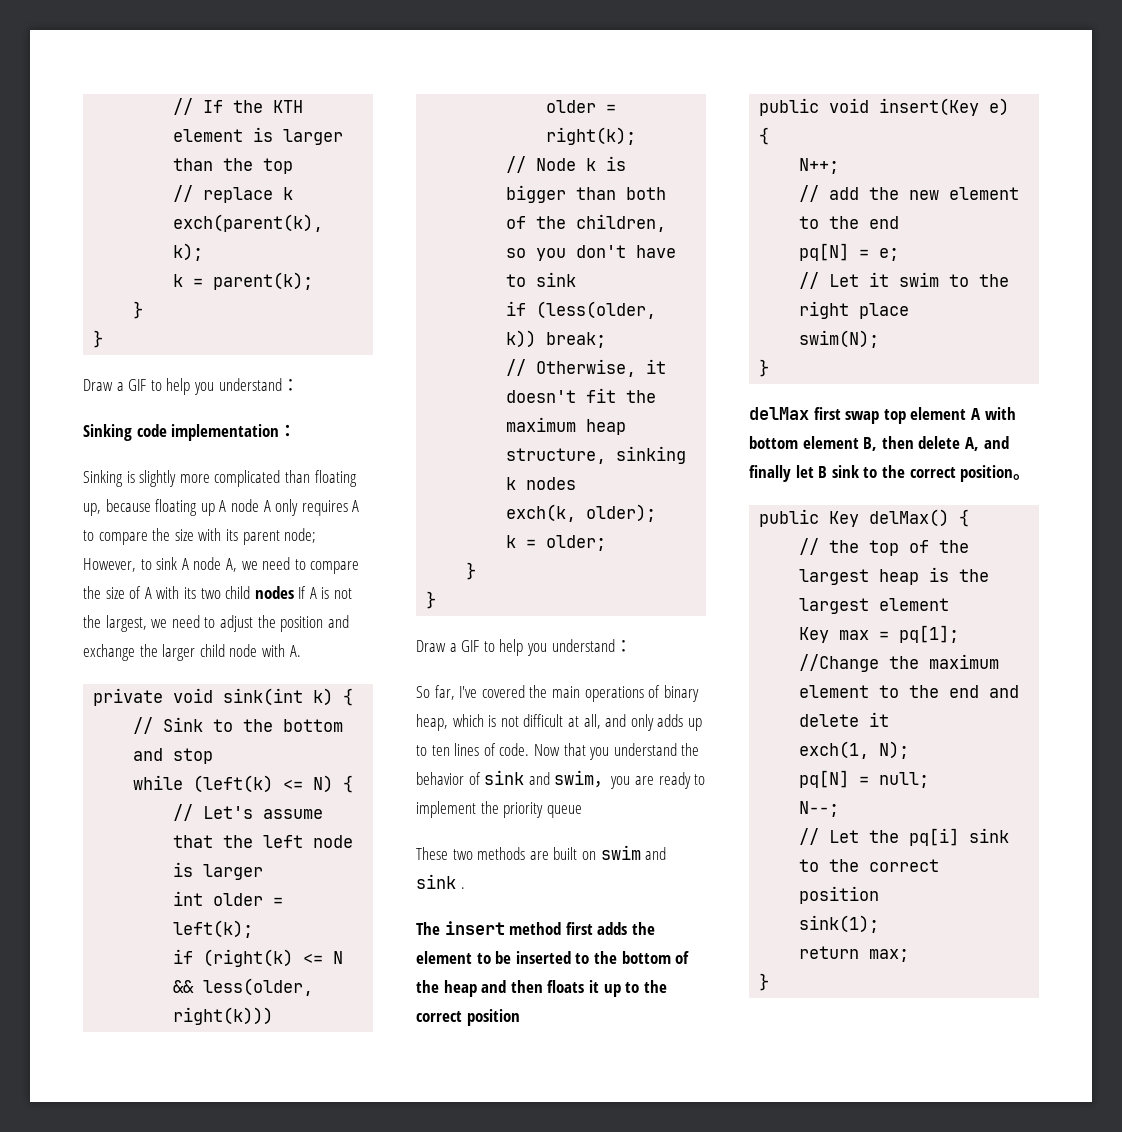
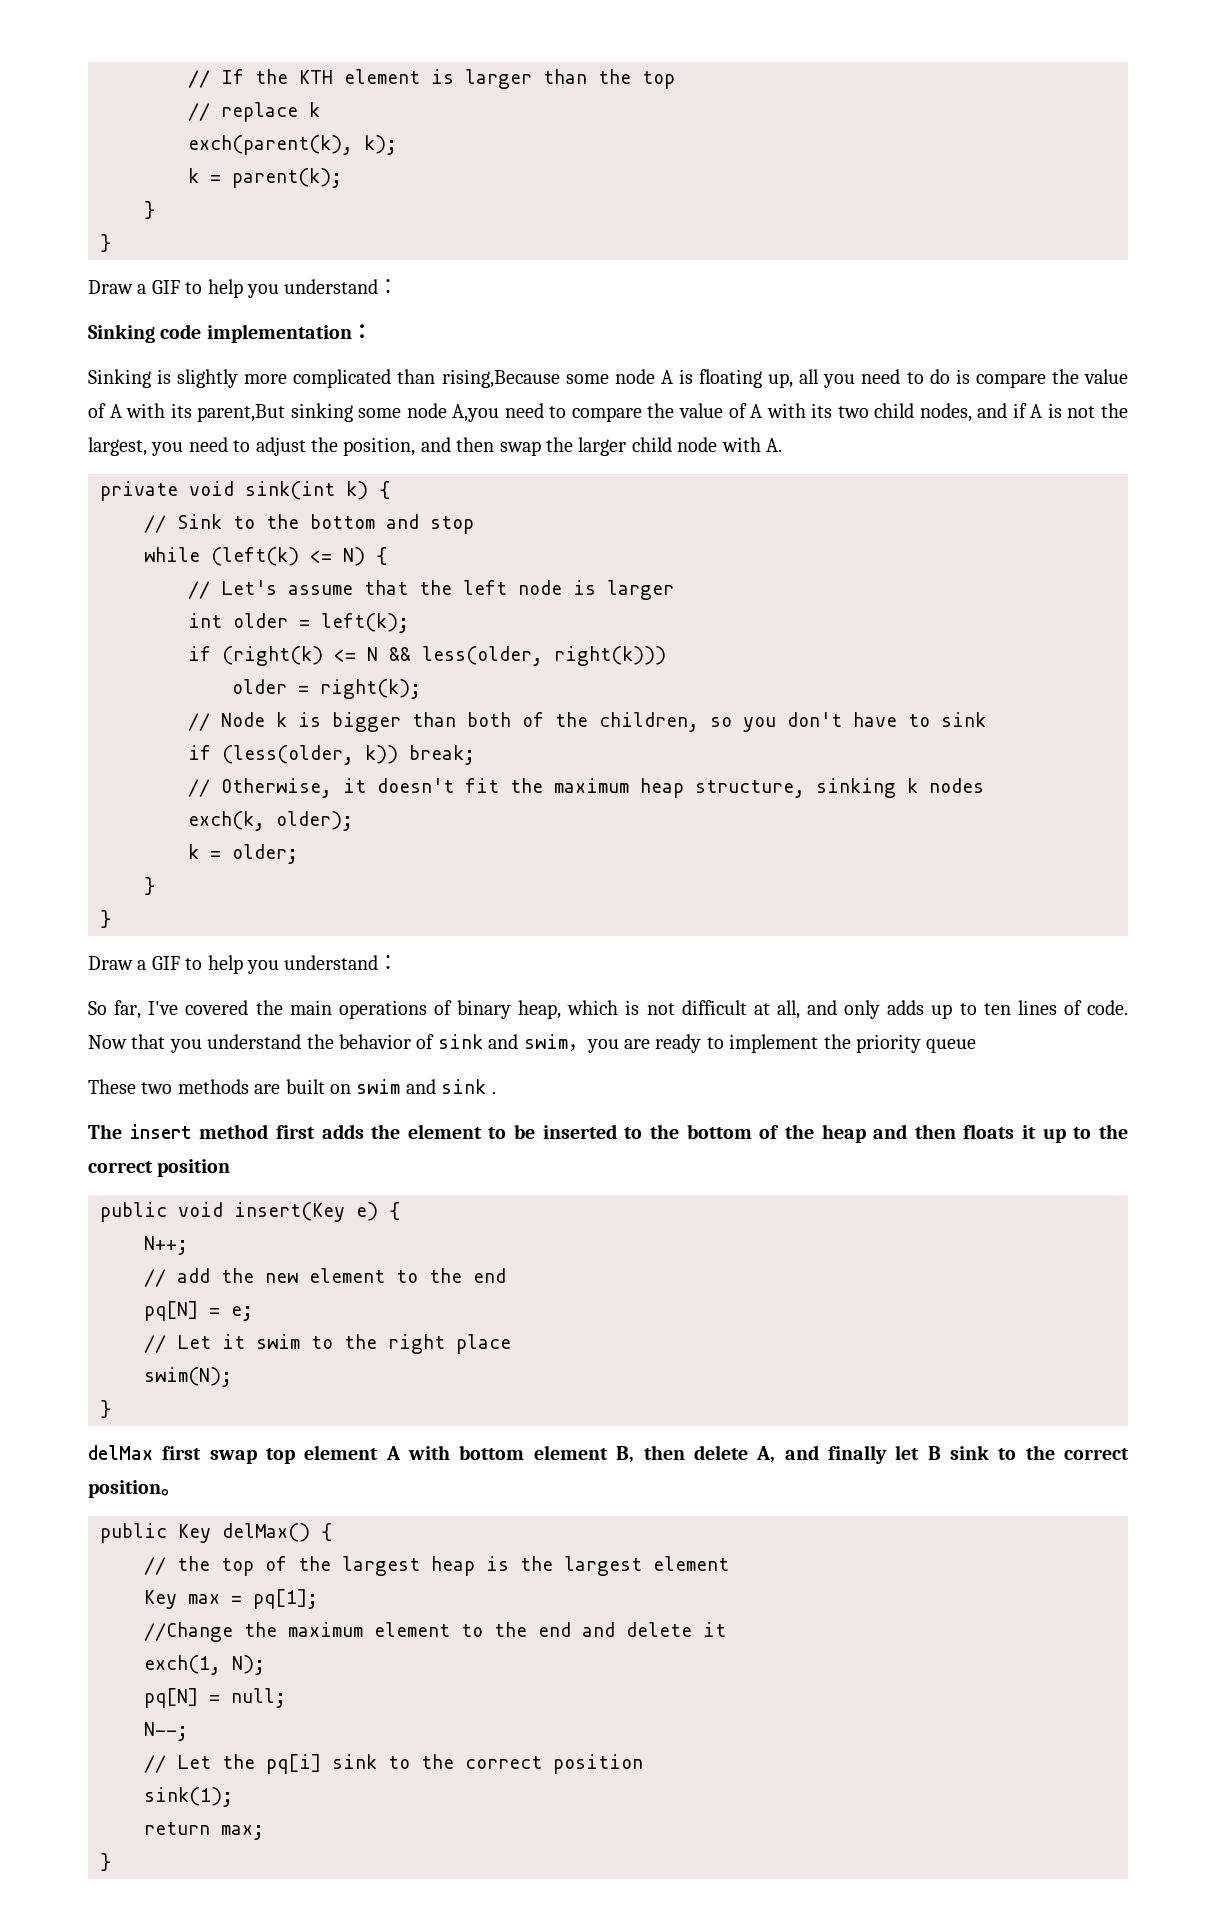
- Sinking is slightly more complicated than floating up, because floating up A node A only requires A to compare the size with its parent node; However, to sink A node A, we need to compare the size of A with its two child nodes If A is not the largest, we need to adjust the position and exchange the larger child node with A.
+ Sinking is slightly more complicated than rising,Because some node A is floating up, all you need to do is compare the value of A with its parent,But sinking some node A,you need to compare the value of A with its two child nodes, and if A is not the largest, you need to adjust the position, and then swap the larger child node with A.

